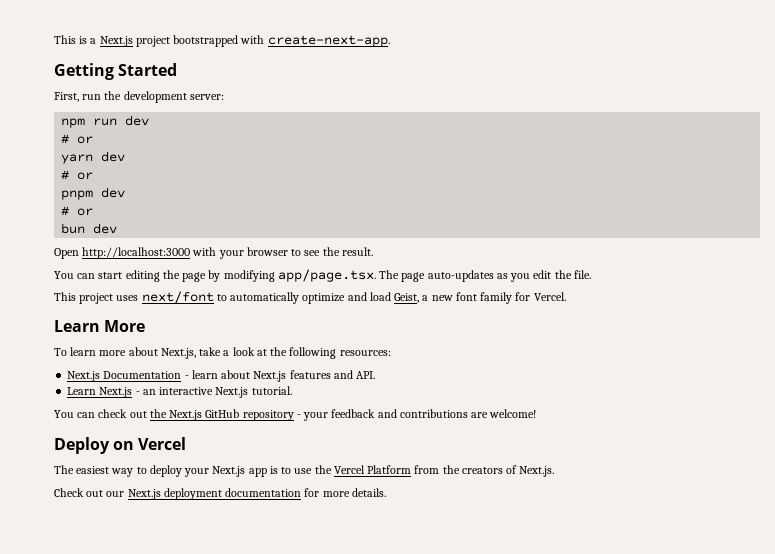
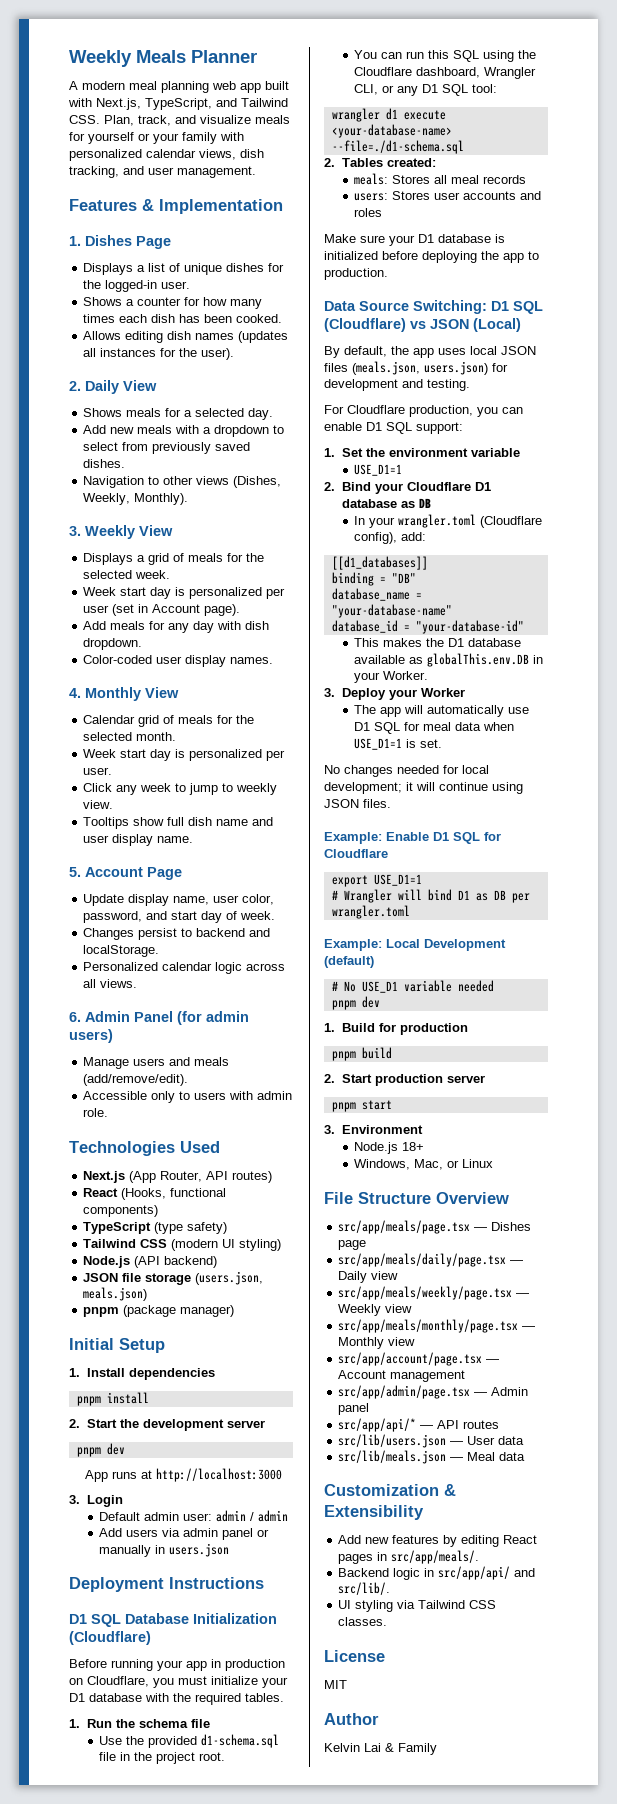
- This is a Next.js project bootstrapped with create-next-app.
- Getting Started
- First, run the development server:
- npm run dev
- # or
- yarn dev
- # or
+ Weekly Meals Planner
+ A modern meal planning web app built with Next.js, TypeScript, and Tailwind CSS. Plan, track, and visualize meals for yourself or your family with personalized calendar views, dish tracking, and user management.
+ Features & Implementation
+ 1. Dishes Page
+ Displays a list of unique dishes for the logged-in user.
+ Shows a counter for how many times each dish has been cooked.
+ Allows editing dish names (updates all instances for the user).
+ 2. Daily View
+ Shows meals for a selected day.
+ Add new meals with a dropdown to select from previously saved dishes.
+ Navigation to other views (Dishes, Weekly, Monthly).
+ 3. Weekly View
+ Displays a grid of meals for the selected week.
+ Week start day is personalized per user (set in Account page).
+ Add meals for any day with dish dropdown.
+ Color-coded user display names.
+ 4. Monthly View
+ Calendar grid of meals for the selected month.
+ Week start day is personalized per user.
+ Click any week to jump to weekly view.
+ Tooltips show full dish name and user display name.
+ 5. Account Page
+ Update display name, user color, password, and start day of week.
+ Changes persist to backend and localStorage.
+ Personalized calendar logic across all views.
+ 6. Admin Panel (for admin users)
+ Manage users and meals (add/remove/edit).
+ Accessible only to users with admin role.
+ Technologies Used
+ Next.js (App Router, API routes)
+ React (Hooks, functional components)
+ TypeScript (type safety)
+ Tailwind CSS (modern UI styling)
+ Node.js (API backend)
+ JSON file storage (users.json, meals.json)
+ pnpm (package manager)
+ Initial Setup
+ 1. Install dependencies
+ pnpm install
+ 2. Start the development server
  pnpm dev
- # or
- bun dev
- Open http://localhost:3000 with your browser to see the result.
- You can start editing the page by modifying app/page.tsx. The page auto-updates as you edit the file.
- This project uses next/font to automatically optimize and load Geist, a new font family for Vercel.
- Learn More
- To learn more about Next.js, take a look at the following resources:
- Next.js Documentation - learn about Next.js features and API.
- Learn Next.js - an interactive Next.js tutorial.
- You can check out the Next.js GitHub repository - your feedback and contributions are welcome!
- Deploy on Vercel
- The easiest way to deploy your Next.js app is to use the Vercel Platform from the creators of Next.js.
- Check out our Next.js deployment documentation for more details.
+ App runs at http://localhost:3000
+ 3. Login
+ Default admin user: admin / admin
+ Add users via admin panel or manually in users.json
+ Deployment Instructions
+ D1 SQL Database Initialization (Cloudflare)
+ Before running your app in production on Cloudflare, you must initialize your D1 database with the required tables.
+ 1. Run the schema file
+ Use the provided d1-schema.sql file in the project root.
+ You can run this SQL using the Cloudflare dashboard, Wrangler CLI, or any D1 SQL tool:
+ wrangler d1 execute <your-database-name> --file=./d1-schema.sql
+ 2. Tables created:
+ meals: Stores all meal records
+ users: Stores user accounts and roles
+ Make sure your D1 database is initialized before deploying the app to production.
+ Data Source Switching: D1 SQL (Cloudflare) vs JSON (Local)
+ By default, the app uses local JSON files (meals.json, users.json) for development and testing.
+ For Cloudflare production, you can enable D1 SQL support:
+ 1. Set the environment variable
+ USE_D1=1
+ 2. Bind your Cloudflare D1 database as DB
+ In your wrangler.toml (Cloudflare config), add:
+ [[d1_databases]]
+ binding = "DB"
+ database_name = "your-database-name"
+ database_id = "your-database-id"
+ This makes the D1 database available as globalThis.env.DB in your Worker.
+ 3. Deploy your Worker
+ The app will automatically use D1 SQL for meal data when USE_D1=1 is set.
+ No changes needed for local development; it will continue using JSON files.
+ Example: Enable D1 SQL for Cloudflare
+ export USE_D1=1
+ # Wrangler will bind D1 as DB per wrangler.toml
+ Example: Local Development (default)
+ # No USE_D1 variable needed
+ pnpm dev
+ 1. Build for production
+ pnpm build
+ 2. Start production server
+ pnpm start
+ 3. Environment
+ Node.js 18+
+ Windows, Mac, or Linux
+ File Structure Overview
+ src/app/meals/page.tsx — Dishes page
+ src/app/meals/daily/page.tsx — Daily view
+ src/app/meals/weekly/page.tsx — Weekly view
+ src/app/meals/monthly/page.tsx — Monthly view
+ src/app/account/page.tsx — Account management
+ src/app/admin/page.tsx — Admin panel
+ src/app/api/* — API routes
+ src/lib/users.json — User data
+ src/lib/meals.json — Meal data
+ Customization & Extensibility
+ Add new features by editing React pages in src/app/meals/.
+ Backend logic in src/app/api/ and src/lib/.
+ UI styling via Tailwind CSS classes.
+ License
+ MIT
+ Author
+ Kelvin Lai & Family

